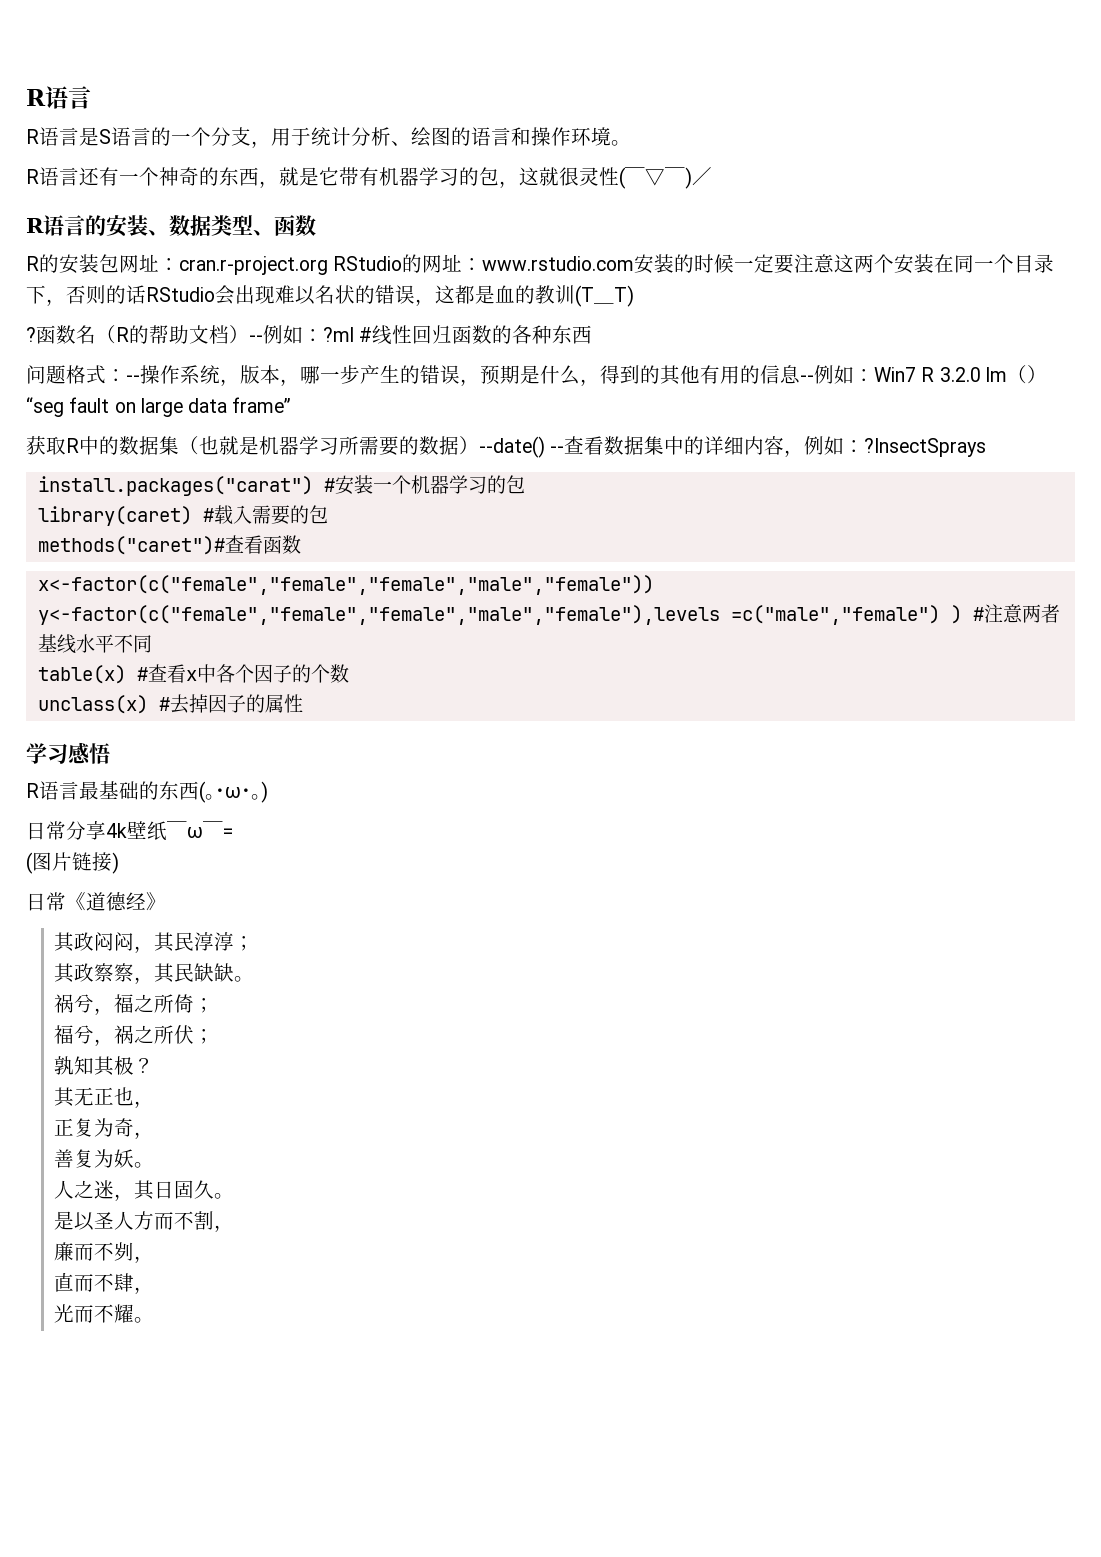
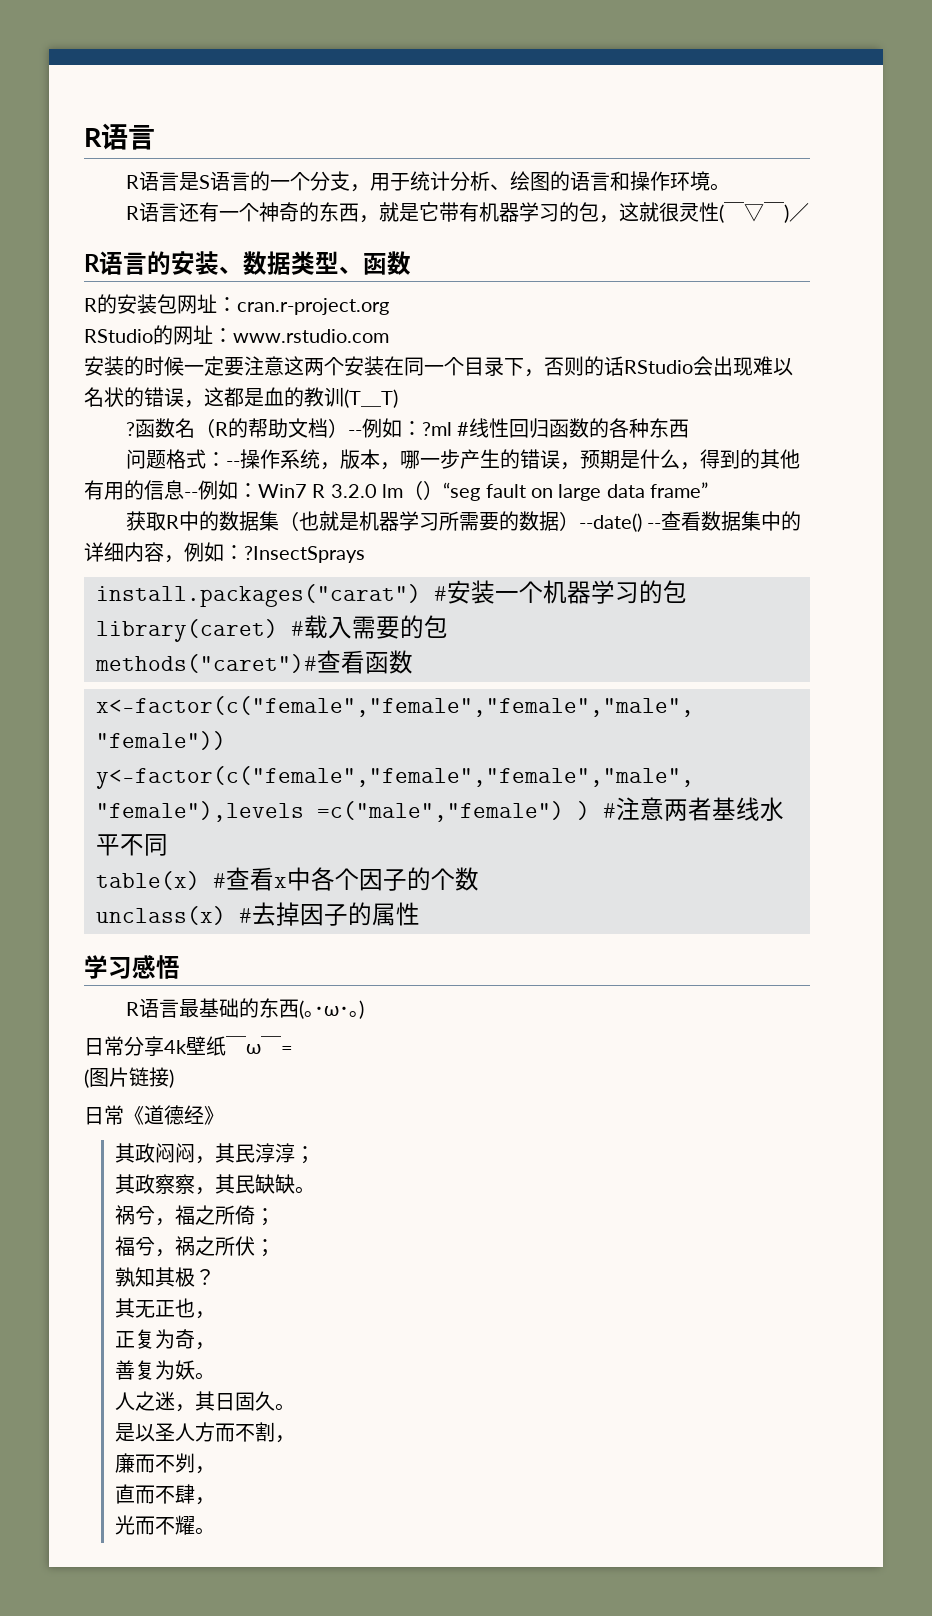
- R的安装包网址：cran.r-project.org RStudio的网址：www.rstudio.com安装的时候一定要注意这两个安装在同一个目录下，否则的话RStudio会出现难以名状的错误，这都是血的教训(T＿T)
+ R的安装包网址：cran.r-project.org
+ RStudio的网址：www.rstudio.com
+ 安装的时候一定要注意这两个安装在同一个目录下，否则的话RStudio会出现难以名状的错误，这都是血的教训(T＿T)

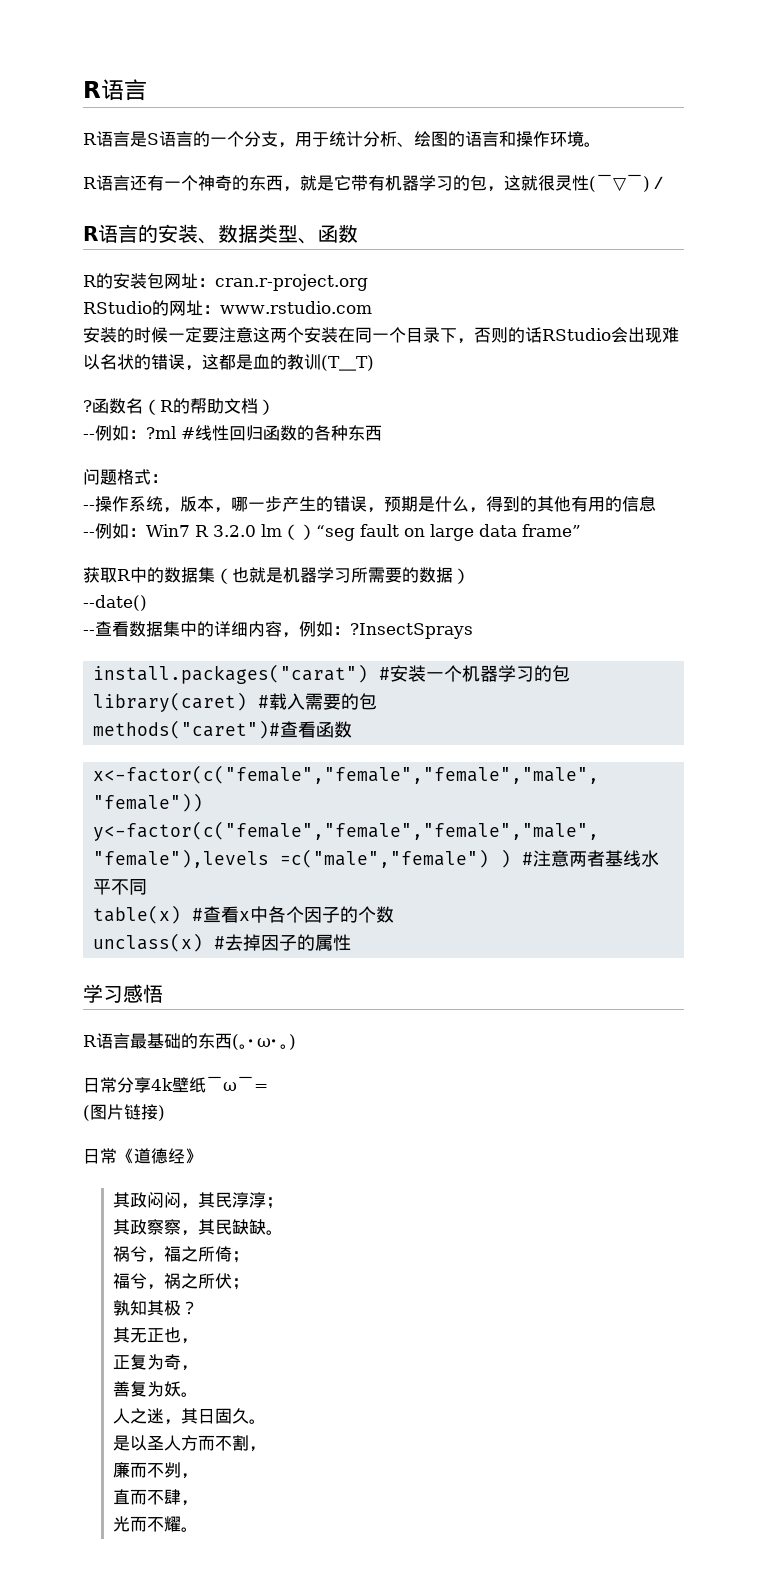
- 函数名（R的帮助文档）--例如：?ml #线性回归函数的各种东西
+ 函数名（R的帮助文档）
+ --例如：?ml #线性回归函数的各种东西
- 问题格式：--操作系统，版本，哪一步产生的错误，预期是什么，得到的其他有用的信息--例如：Win7 R 3.2.0 lm（）“seg fault on large data frame”
+ 问题格式：
+ --操作系统，版本，哪一步产生的错误，预期是什么，得到的其他有用的信息
+ --例如：Win7 R 3.2.0 lm（）“seg fault on large data frame”
- 获取R中的数据集（也就是机器学习所需要的数据）--date() --查看数据集中的详细内容，例如：?InsectSprays
+ 获取R中的数据集（也就是机器学习所需要的数据）
+ --date()
+ --查看数据集中的详细内容，例如：?InsectSprays

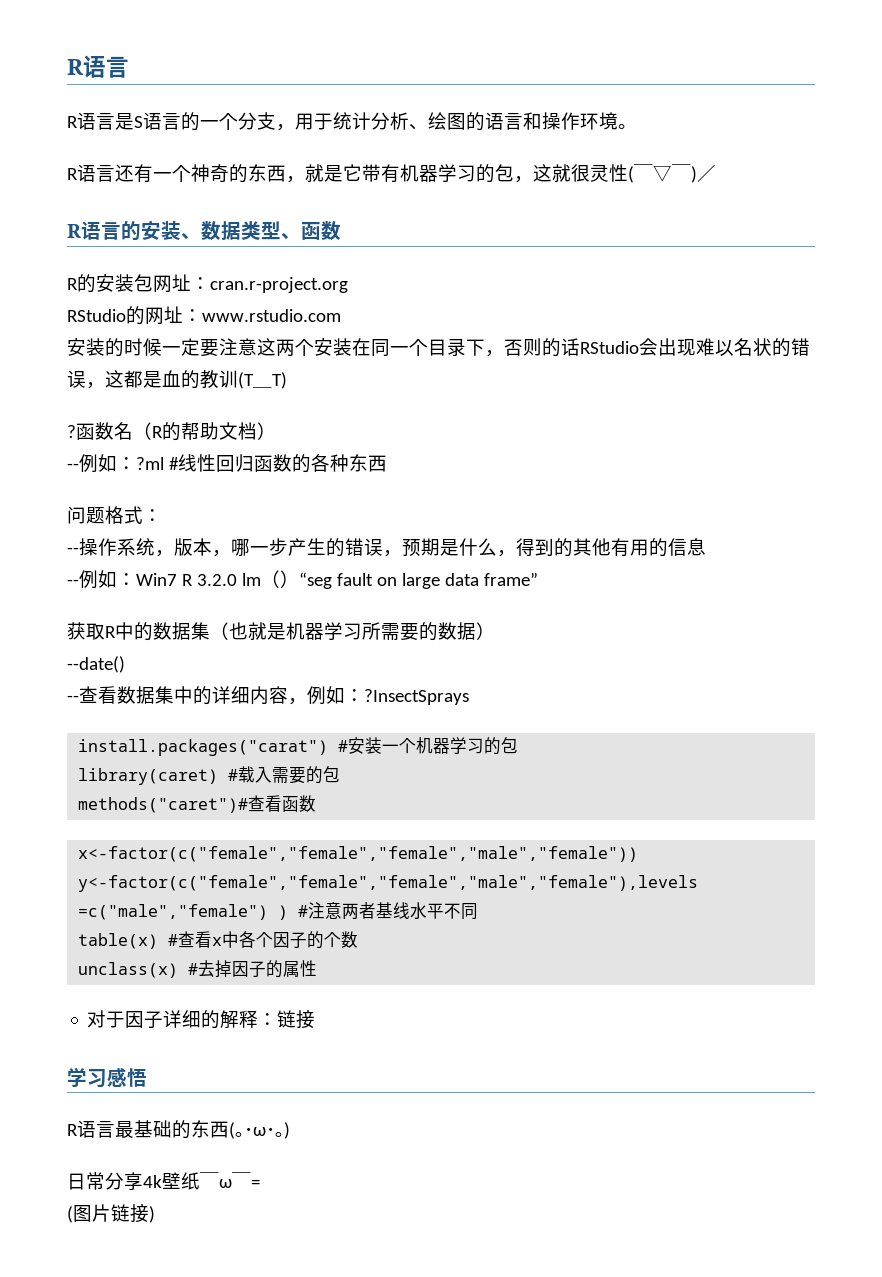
+ 对于因子详细的解释：链接
- 日常《道德经》
- 其政闷闷，其民淳淳；
- 其政察察，其民缺缺。
- 祸兮，福之所倚；
- 福兮，祸之所伏；
- 孰知其极？
- 其无正也，
- 正复为奇，
- 善复为妖。
- 人之迷，其日固久。
- 是以圣人方而不割，
- 廉而不刿，
- 直而不肆，
- 光而不耀。

